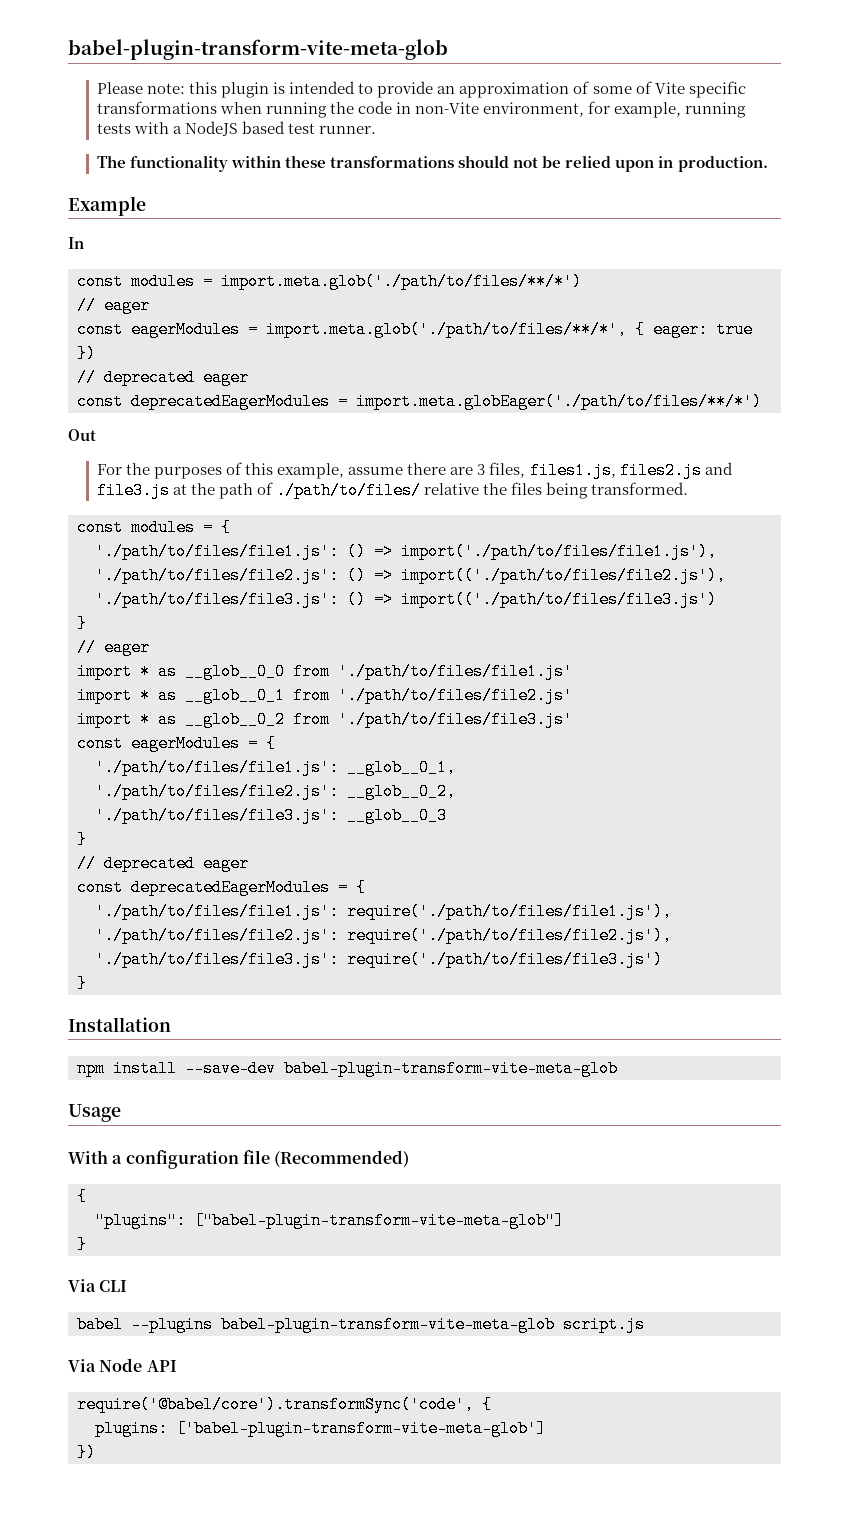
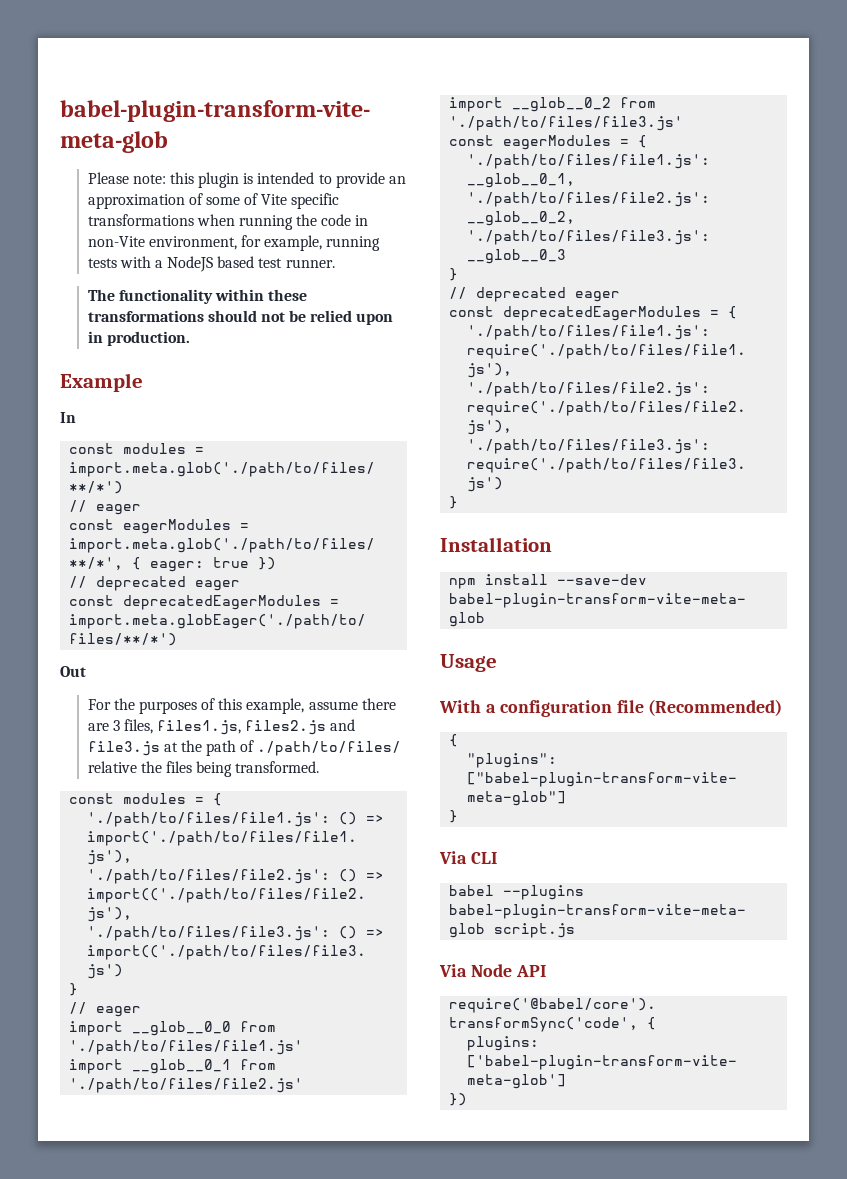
- import * as __glob__0_0 from './path/to/files/file1.js'
+ import __glob__0_0 from './path/to/files/file1.js'
- import * as __glob__0_1 from './path/to/files/file2.js'
+ import __glob__0_1 from './path/to/files/file2.js'
- import * as __glob__0_2 from './path/to/files/file3.js'
+ import __glob__0_2 from './path/to/files/file3.js'

